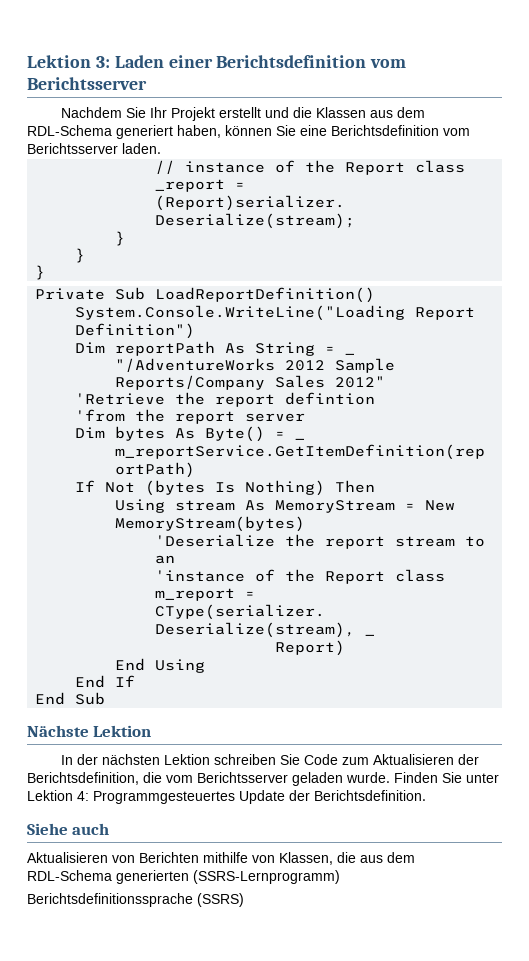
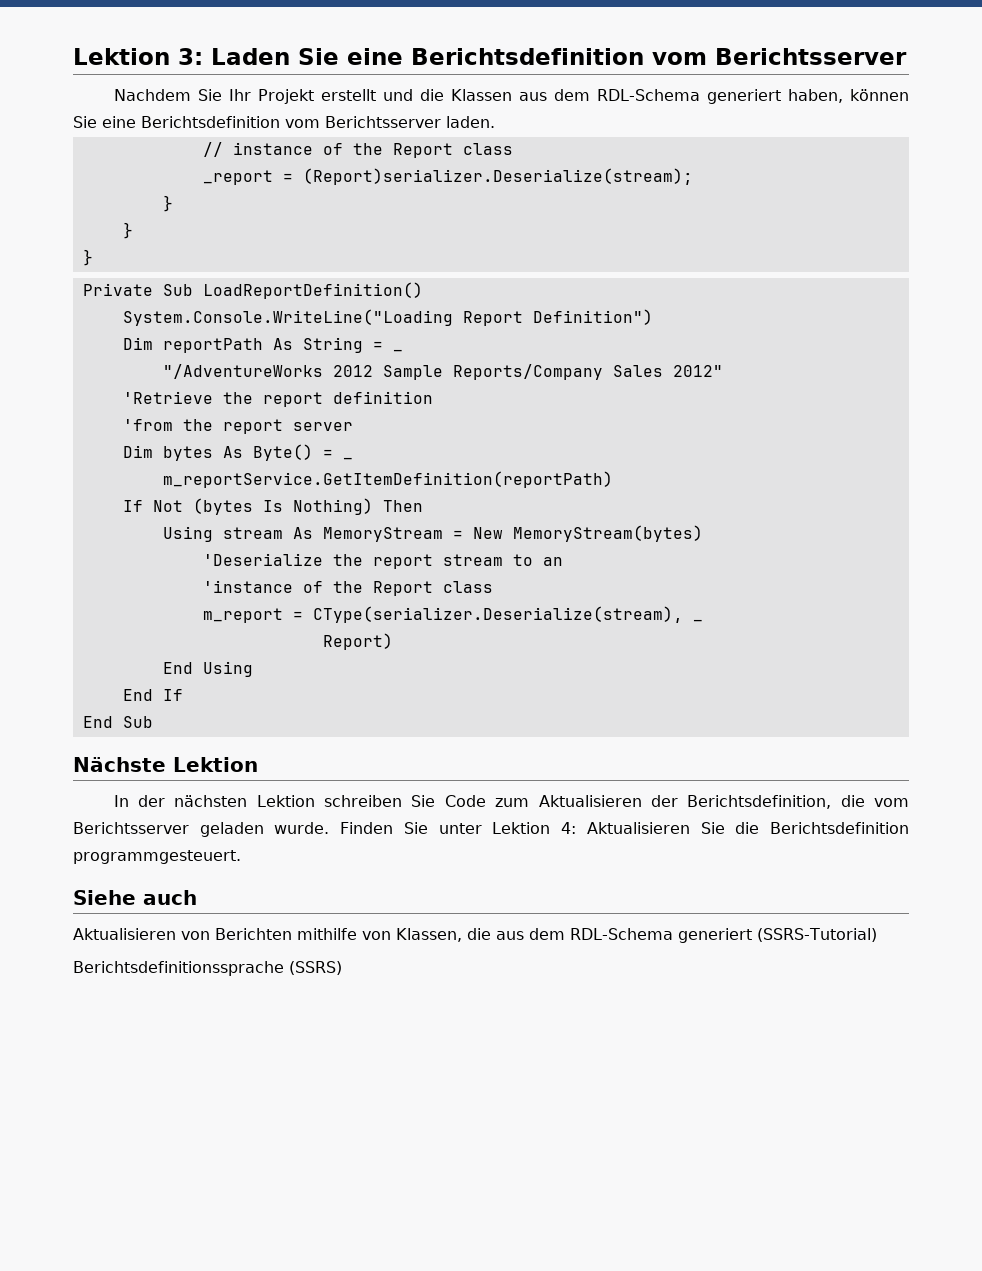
- Lektion 3: Laden einer Berichtsdefinition vom Berichtsserver
+ Lektion 3: Laden Sie eine Berichtsdefinition vom Berichtsserver
- 'Retrieve the report defintion
+ 'Retrieve the report definition
- Finden Sie unter Lektion 4: Programmgesteuertes Update der Berichtsdefinition.
+ Finden Sie unter Lektion 4: Aktualisieren Sie die Berichtsdefinition programmgesteuert.
- Aktualisieren von Berichten mithilfe von Klassen, die aus dem RDL-Schema generierten (SSRS-Lernprogramm)
+ Aktualisieren von Berichten mithilfe von Klassen, die aus dem RDL-Schema generiert (SSRS-Tutorial)

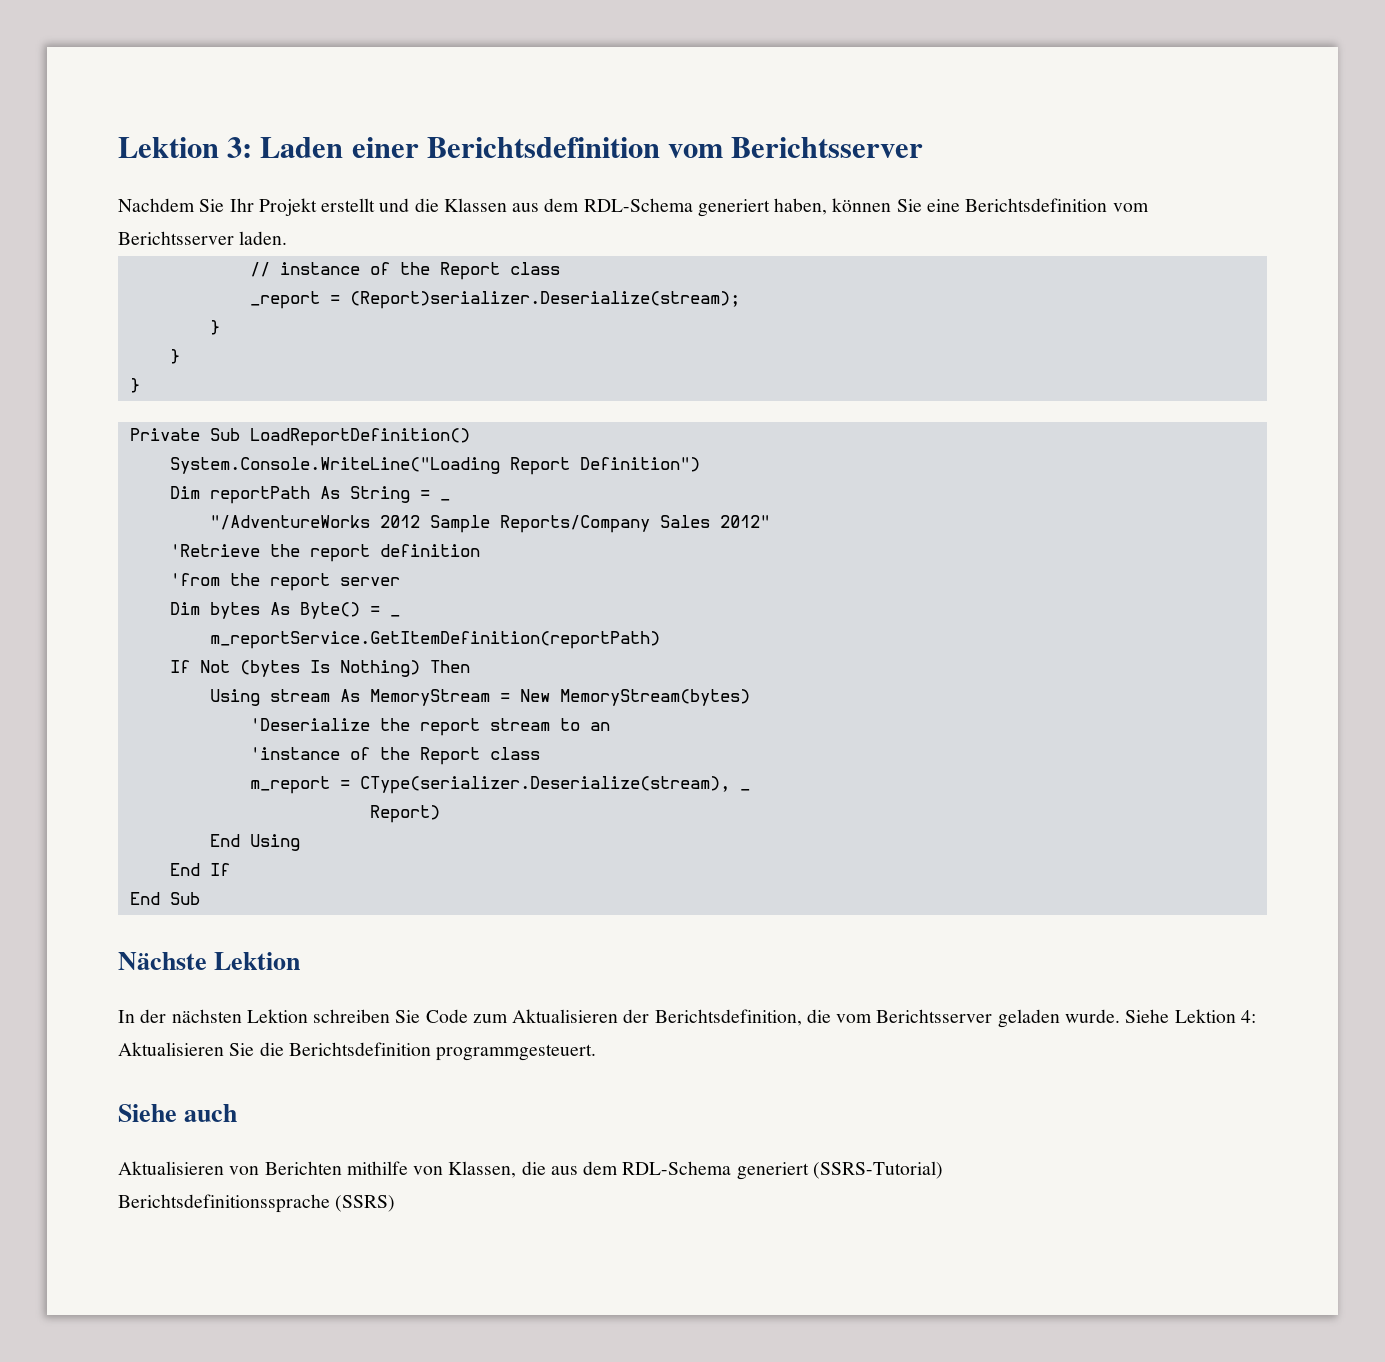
- Lektion 3: Laden Sie eine Berichtsdefinition vom Berichtsserver
+ Lektion 3: Laden einer Berichtsdefinition vom Berichtsserver
- Finden Sie unter Lektion 4: Aktualisieren Sie die Berichtsdefinition programmgesteuert.
+ Siehe Lektion 4: Aktualisieren Sie die Berichtsdefinition programmgesteuert.

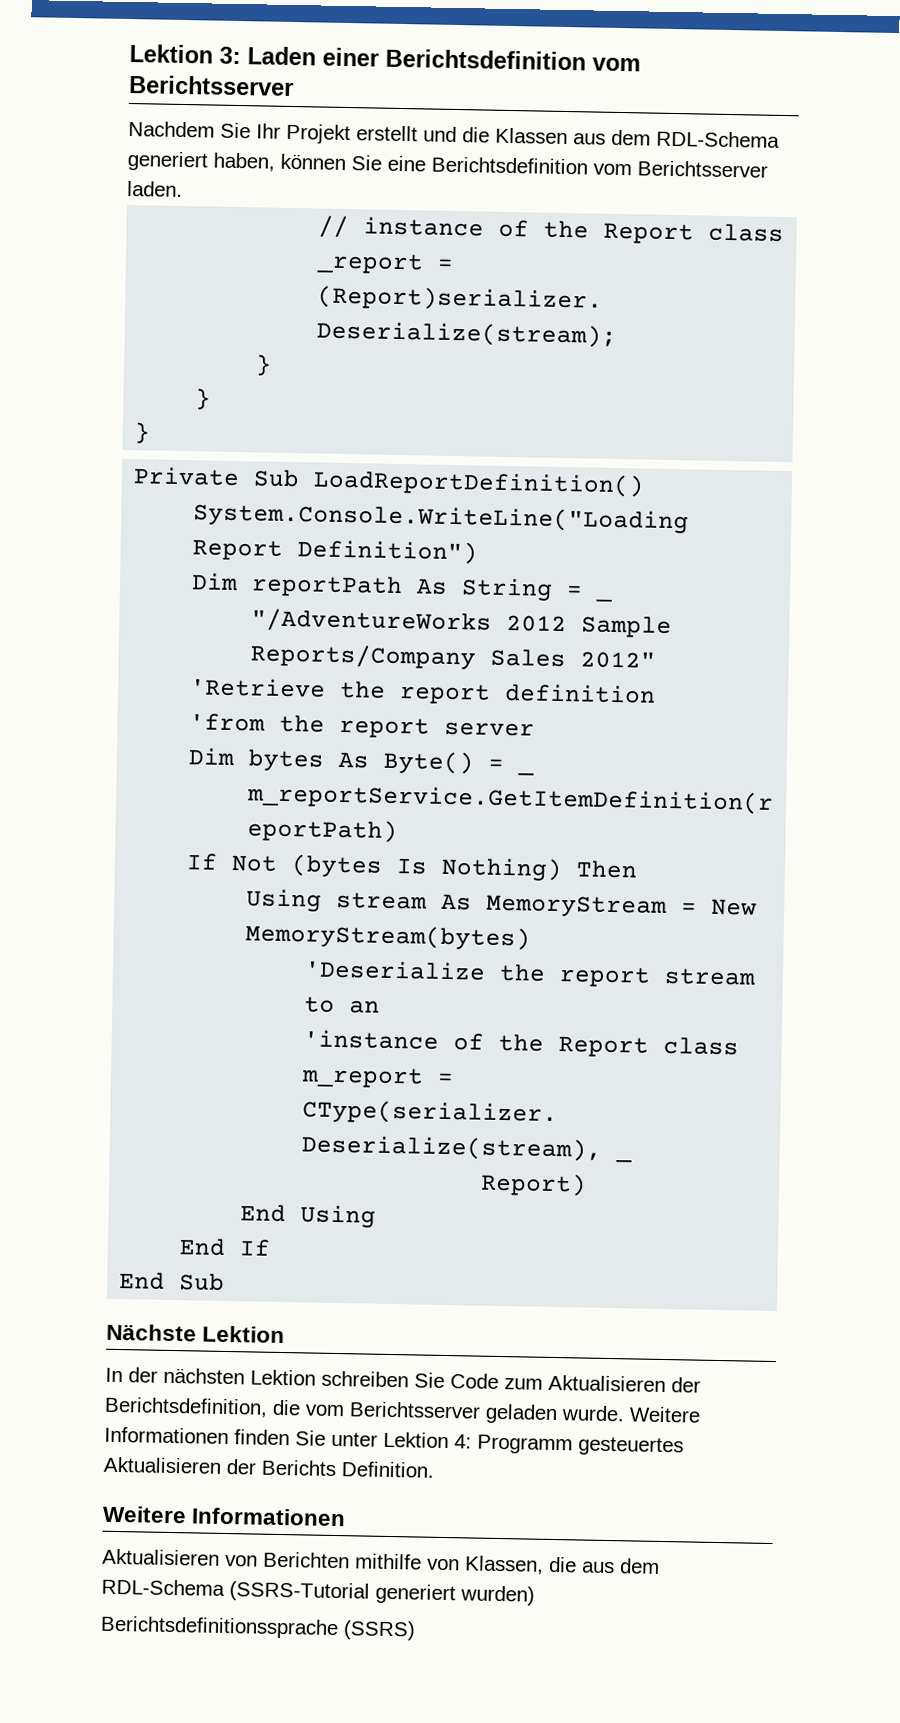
- Siehe Lektion 4: Aktualisieren Sie die Berichtsdefinition programmgesteuert.
- Siehe auch
+ Weitere Informationen finden Sie unter Lektion 4: Programm gesteuertes Aktualisieren der Berichts Definition.
+ Weitere Informationen
- Aktualisieren von Berichten mithilfe von Klassen, die aus dem RDL-Schema generiert (SSRS-Tutorial)
+ Aktualisieren von Berichten mithilfe von Klassen, die aus dem RDL-Schema (SSRS-Tutorial generiert wurden)

